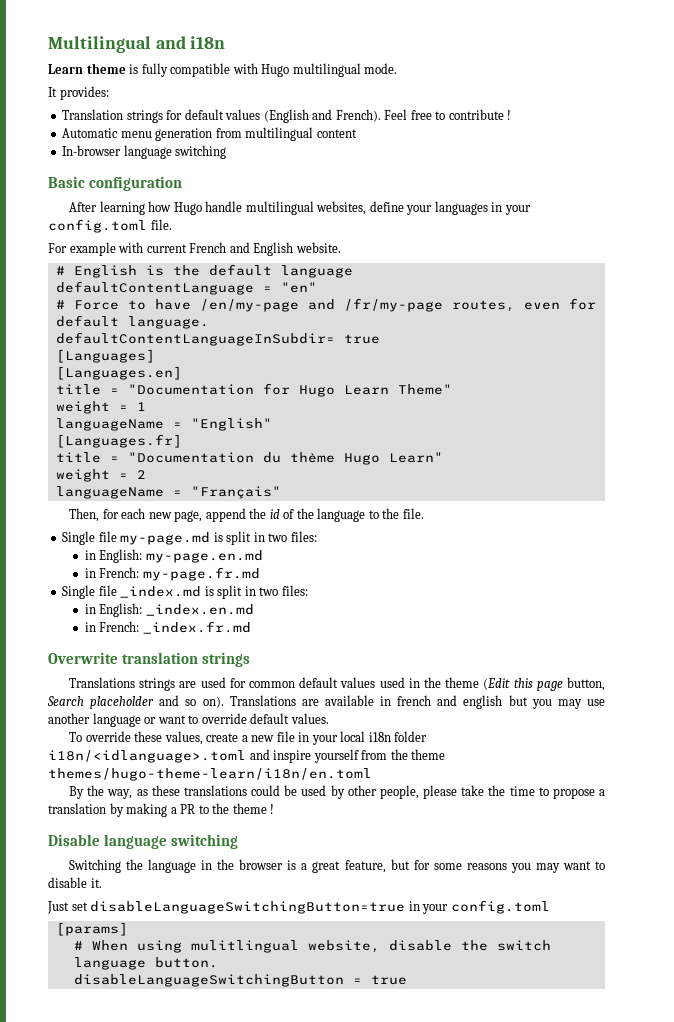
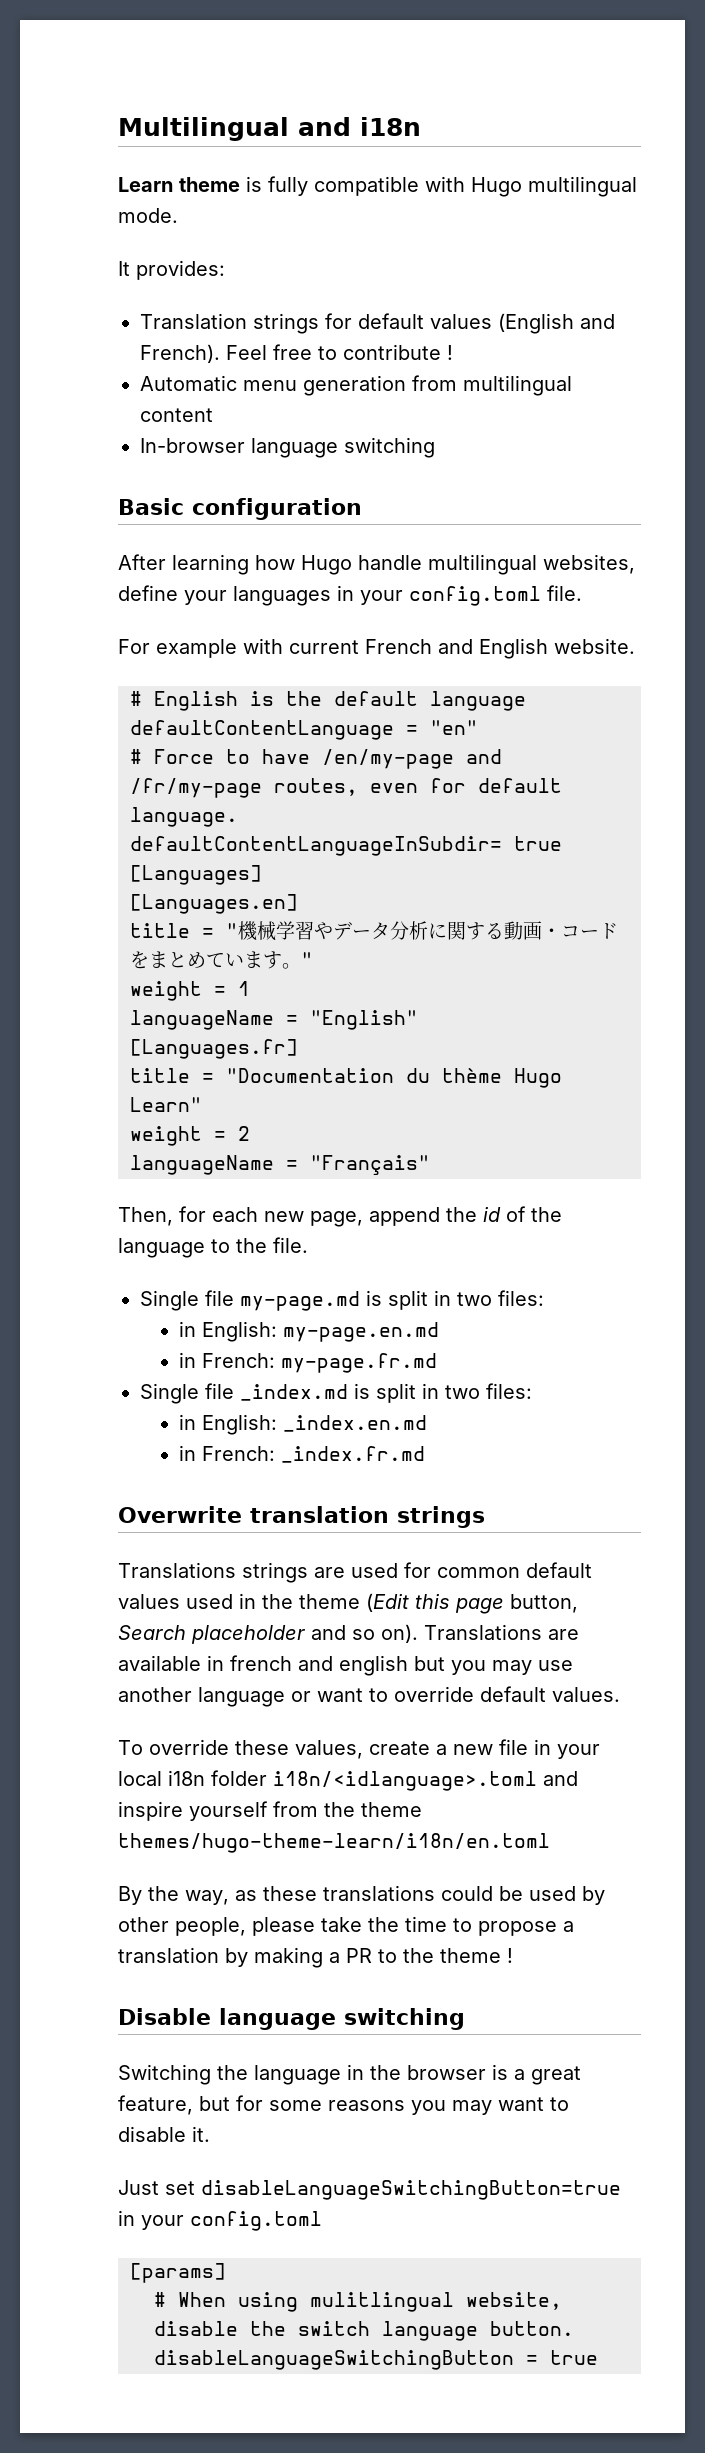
- title = "Documentation for Hugo Learn Theme"
+ title = "機械学習やデータ分析に関する動画・コードをまとめています。"

